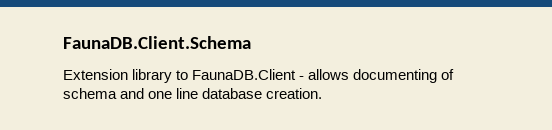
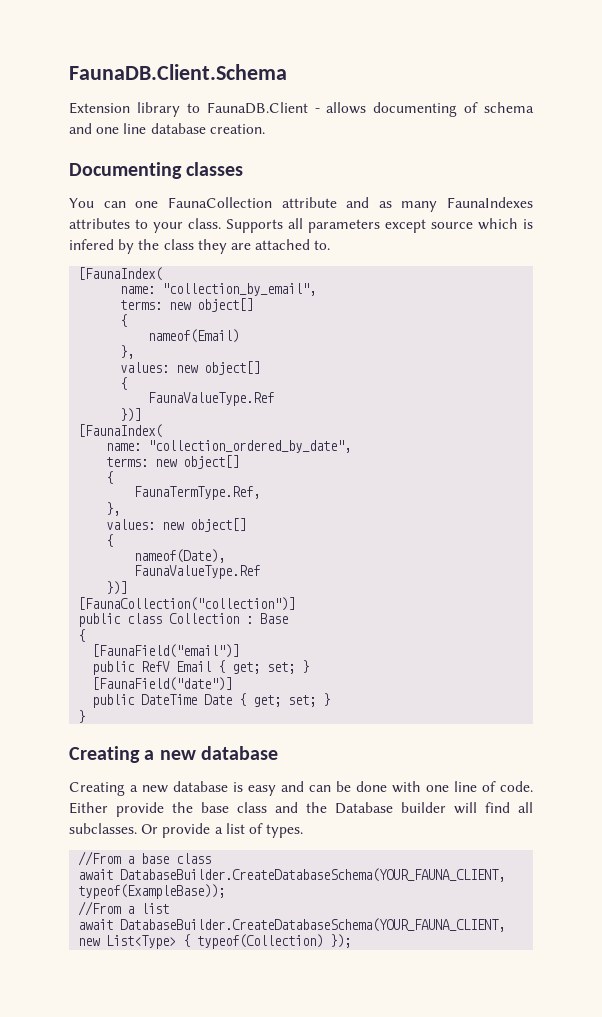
+ Documenting classes
+ You can one FaunaCollection attribute and as many FaunaIndexes attributes to your class. Supports all parameters except source which is infered by the class they are attached to.
+ [FaunaIndex(
+ name: "collection_by_email",
+ terms: new object[]
+ {
+ nameof(Email)
+ },
+ values: new object[]
+ {
+ FaunaValueType.Ref
+ })]
+ [FaunaIndex(
+ name: "collection_ordered_by_date",
+ terms: new object[]
+ {
+ FaunaTermType.Ref,
+ },
+ values: new object[]
+ {
+ nameof(Date),
+ FaunaValueType.Ref
+ })]
+ [FaunaCollection("collection")]
+ public class Collection : Base
+ {
+ [FaunaField("email")]
+ public RefV Email { get; set; }
+ [FaunaField("date")]
+ public DateTime Date { get; set; }
+ }
+ Creating a new database
+ Creating a new database is easy and can be done with one line of code. Either provide the base class and the Database builder will find all subclasses. Or provide a list of types.
+ //From a base class
+ await DatabaseBuilder.CreateDatabaseSchema(YOUR_FAUNA_CLIENT, typeof(ExampleBase));
+ //From a list
+ await DatabaseBuilder.CreateDatabaseSchema(YOUR_FAUNA_CLIENT, new List<Type> { typeof(Collection) });

